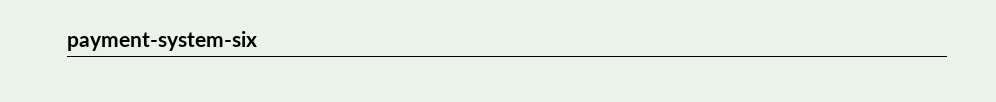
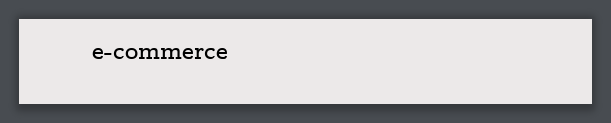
- payment-system-six
+ e-commerce

